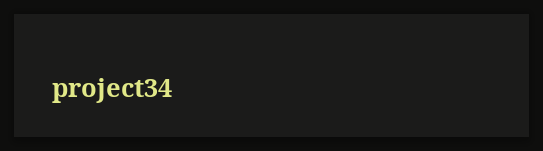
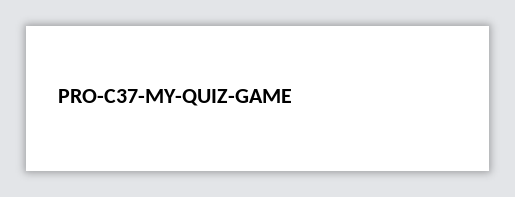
- project34
+ PRO-C37-MY-QUIZ-GAME

